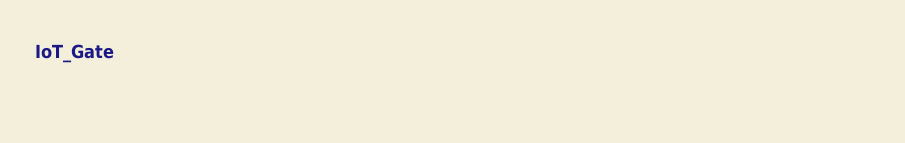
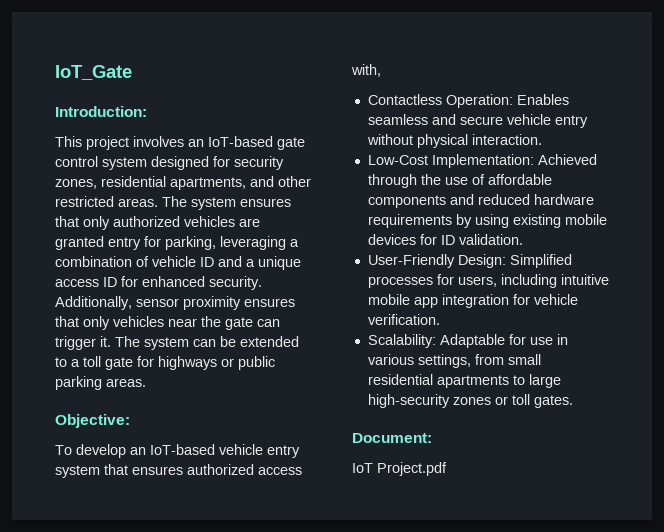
+ Introduction:
+ This project involves an IoT-based gate control system designed for security zones, residential apartments, and other restricted areas. The system ensures that only authorized vehicles are granted entry for parking, leveraging a combination of vehicle ID and a unique access ID for enhanced security. Additionally, sensor proximity ensures that only vehicles near the gate can trigger it. The system can be extended to a toll gate for highways or public parking areas.
+ Objective:
+ To develop an IoT-based vehicle entry system that ensures authorized access with,
+ Contactless Operation: Enables seamless and secure vehicle entry without physical interaction.
+ Low-Cost Implementation: Achieved through the use of affordable components and reduced hardware requirements by using existing mobile devices for ID validation.
+ User-Friendly Design: Simplified processes for users, including intuitive mobile app integration for vehicle verification.
+ Scalability: Adaptable for use in various settings, from small residential apartments to large high-security zones or toll gates.
+ Document:
+ IoT Project.pdf

